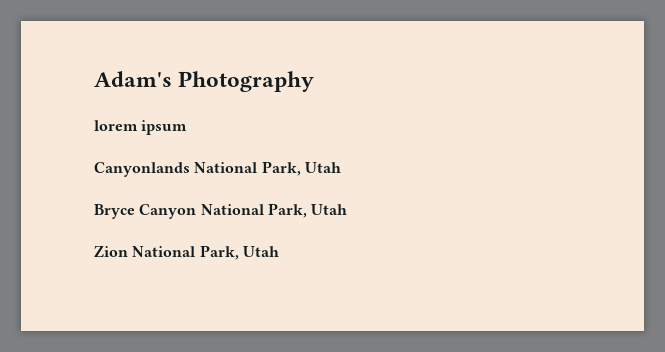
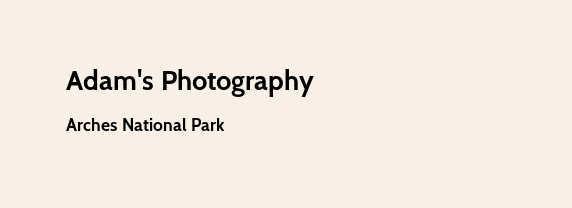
- lorem ipsum
- Canyonlands National Park, Utah
- Bryce Canyon National Park, Utah
- Zion National Park, Utah
+ Arches National Park

